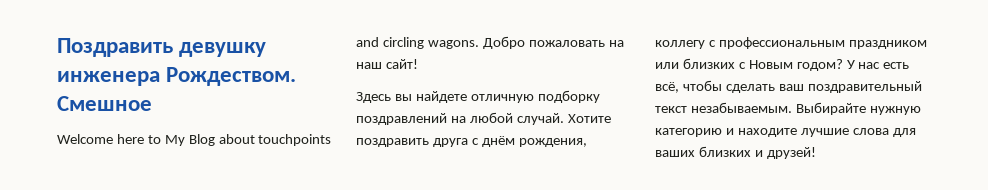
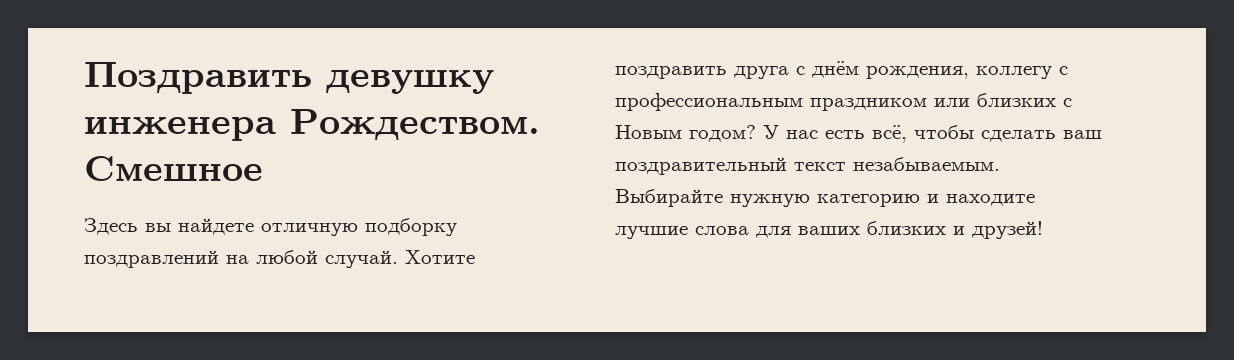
- Welcome here to My Blog about touchpoints and circling wagons. Добро пожаловать на наш сайт!

